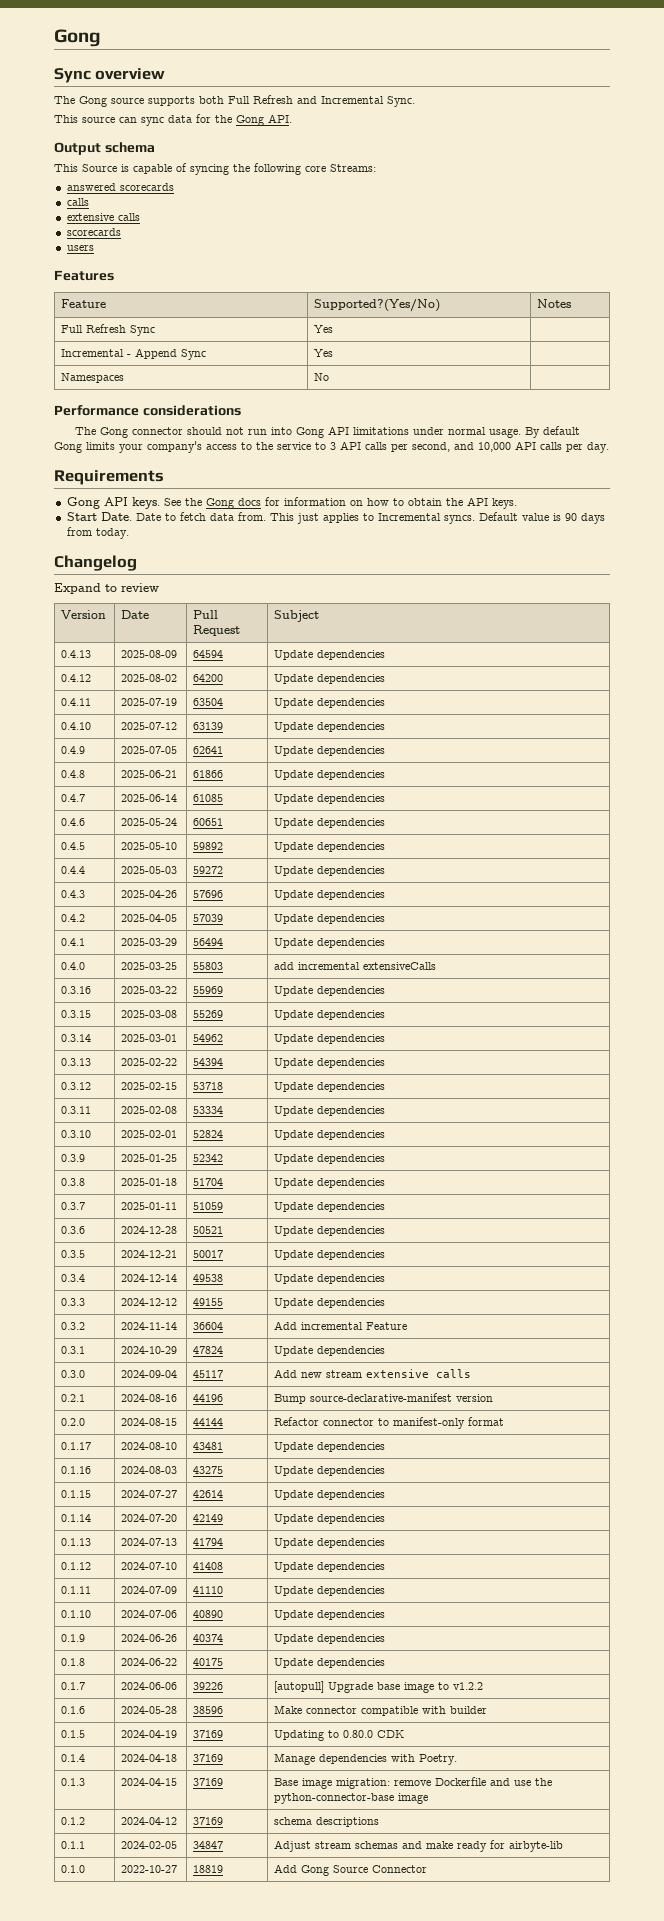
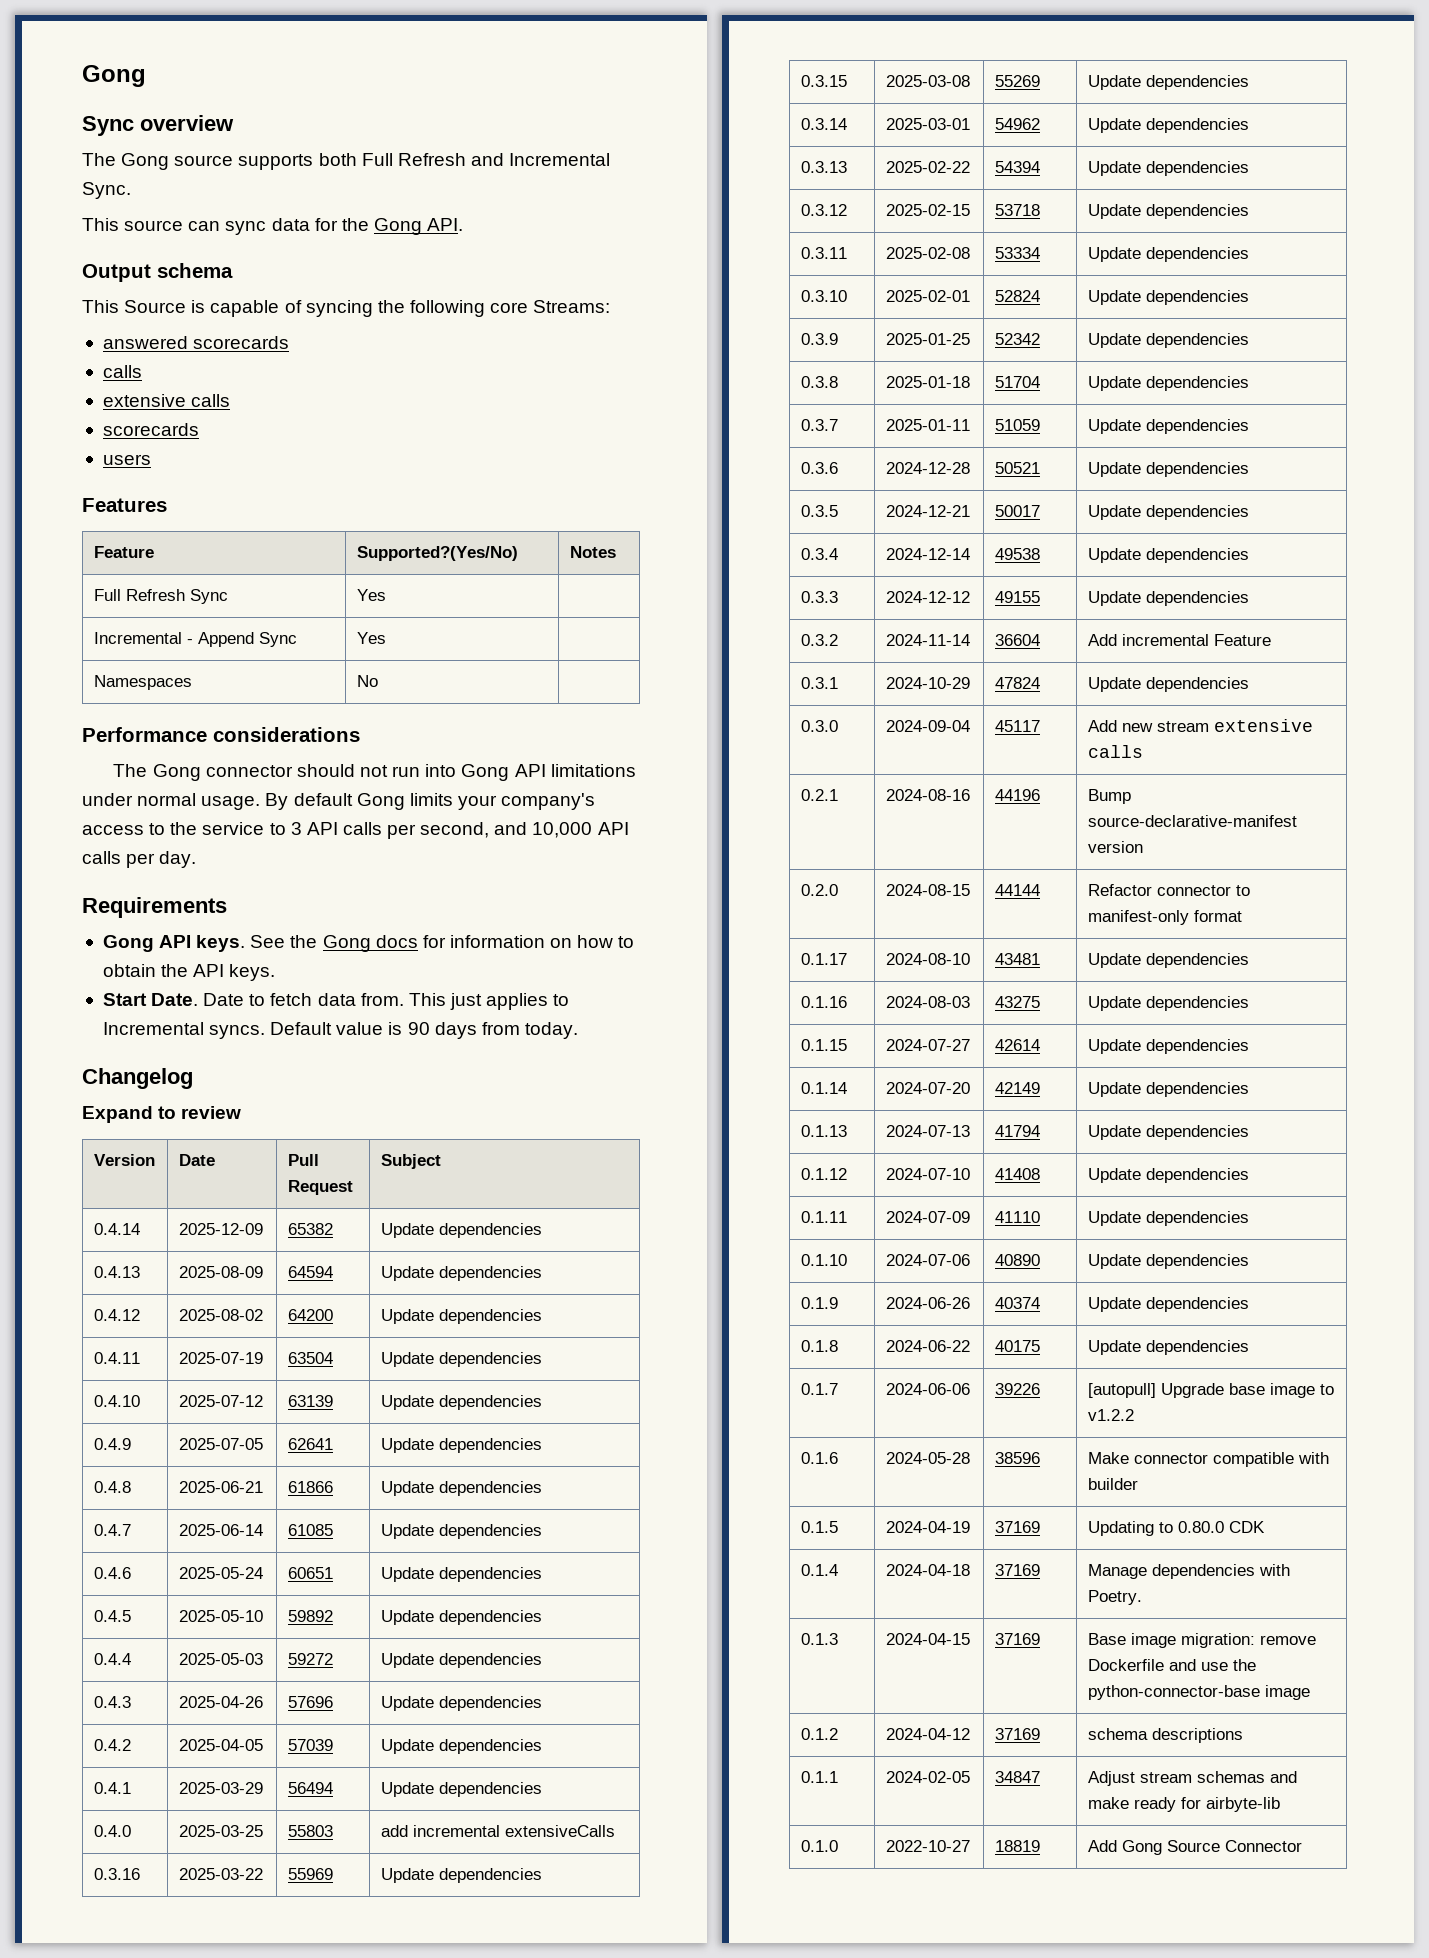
+ 0.4.14 | 2025-12-09 | 65382 | Update dependencies

